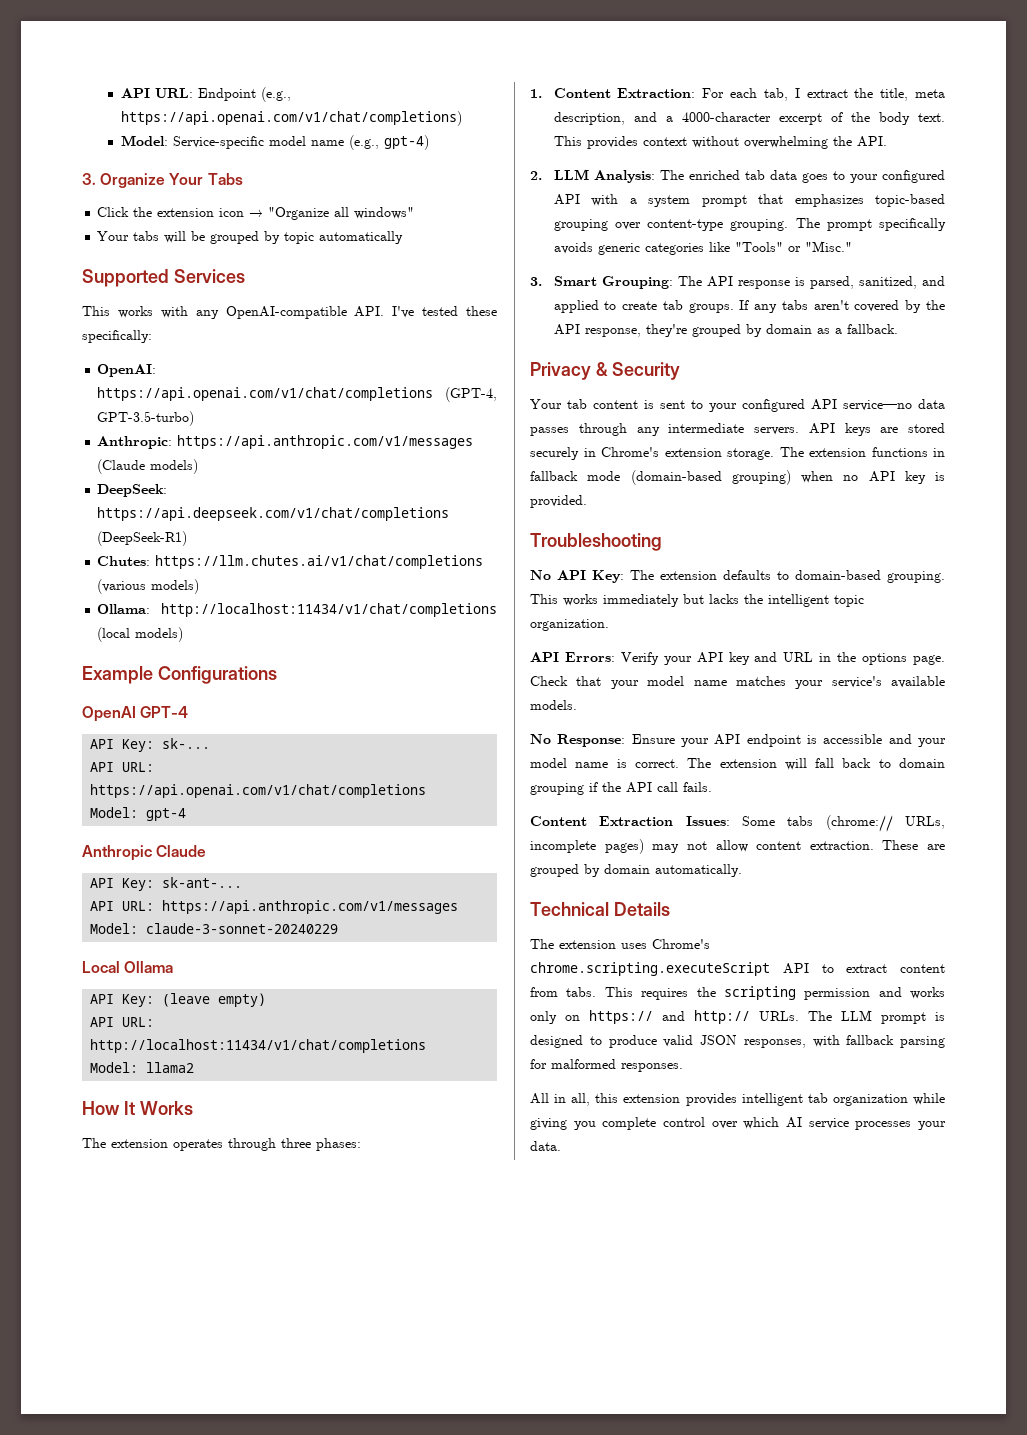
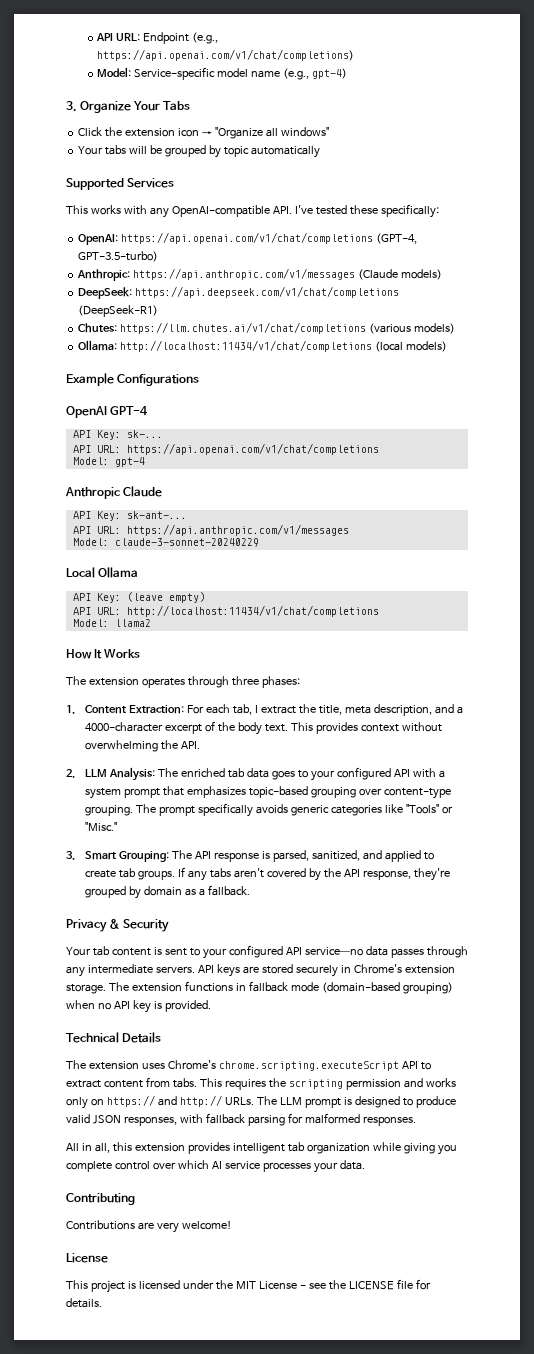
- Troubleshooting
- No API Key: The extension defaults to domain-based grouping. This works immediately but lacks the intelligent topic organization.
- API Errors: Verify your API key and URL in the options page. Check that your model name matches your service's available models.
- No Response: Ensure your API endpoint is accessible and your model name is correct. The extension will fall back to domain grouping if the API call fails.
- Content Extraction Issues: Some tabs (chrome:// URLs, incomplete pages) may not allow content extraction. These are grouped by domain automatically.
+ Contributing
+ Contributions are very welcome!
+ License
+ This project is licensed under the MIT License - see the LICENSE file for details.

